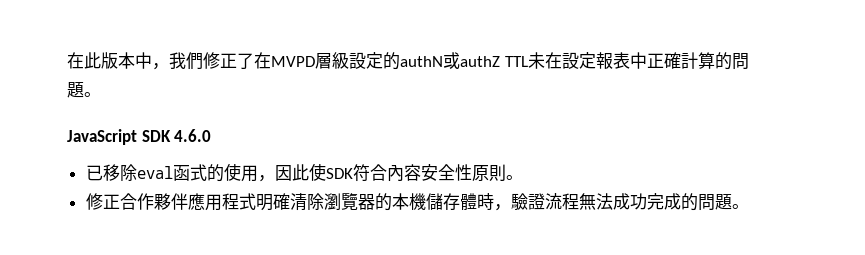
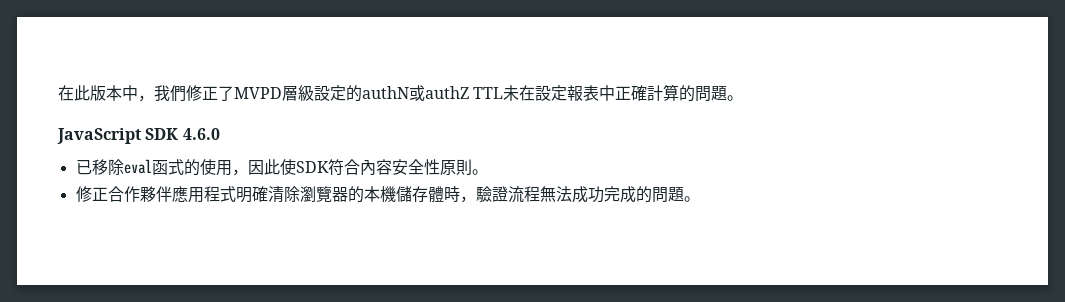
- 在此版本中，我們修正了在MVPD層級設定的authN或authZ TTL未在設定報表中正確計算的問題。
+ 在此版本中，我們修正了MVPD層級設定的authN或authZ TTL未在設定報表中正確計算的問題。

